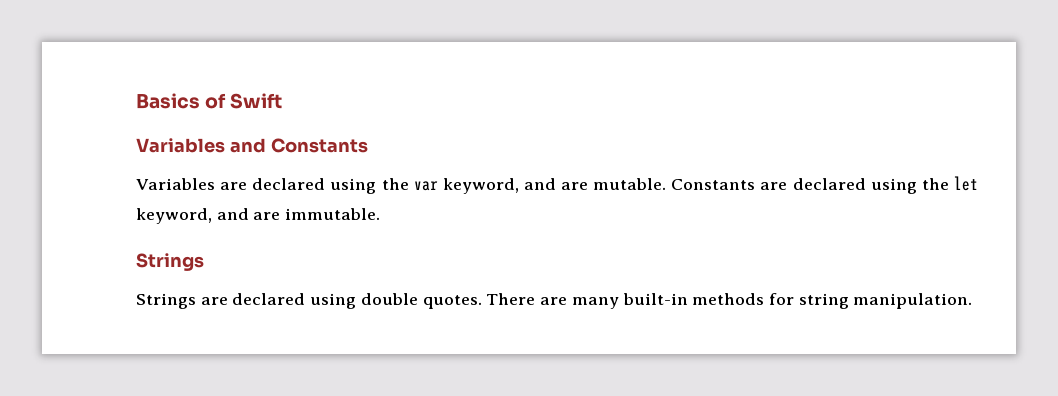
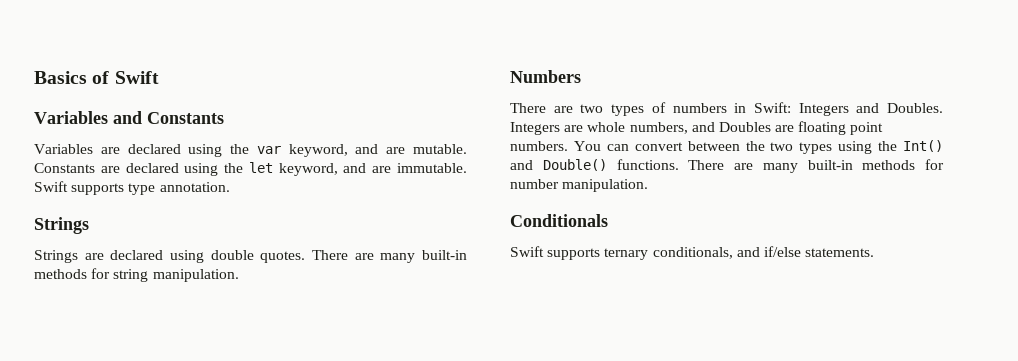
+ Swift supports type annotation.
+ Numbers
+ There are two types of numbers in Swift: Integers and Doubles. Integers are whole numbers, and Doubles are floating point numbers. You can convert between the two types using the Int() and Double() functions. There are many built-in methods for number manipulation.
+ Conditionals
+ Swift supports ternary conditionals, and if/else statements.

